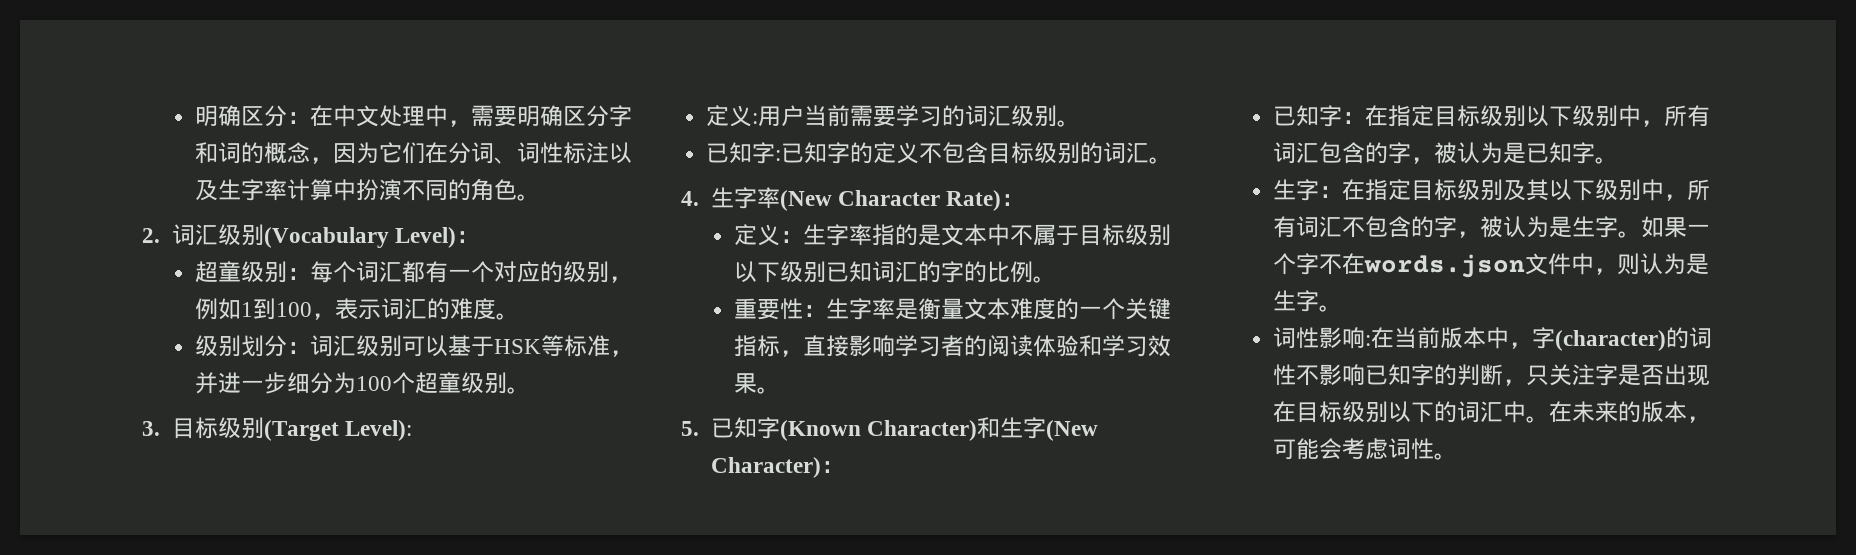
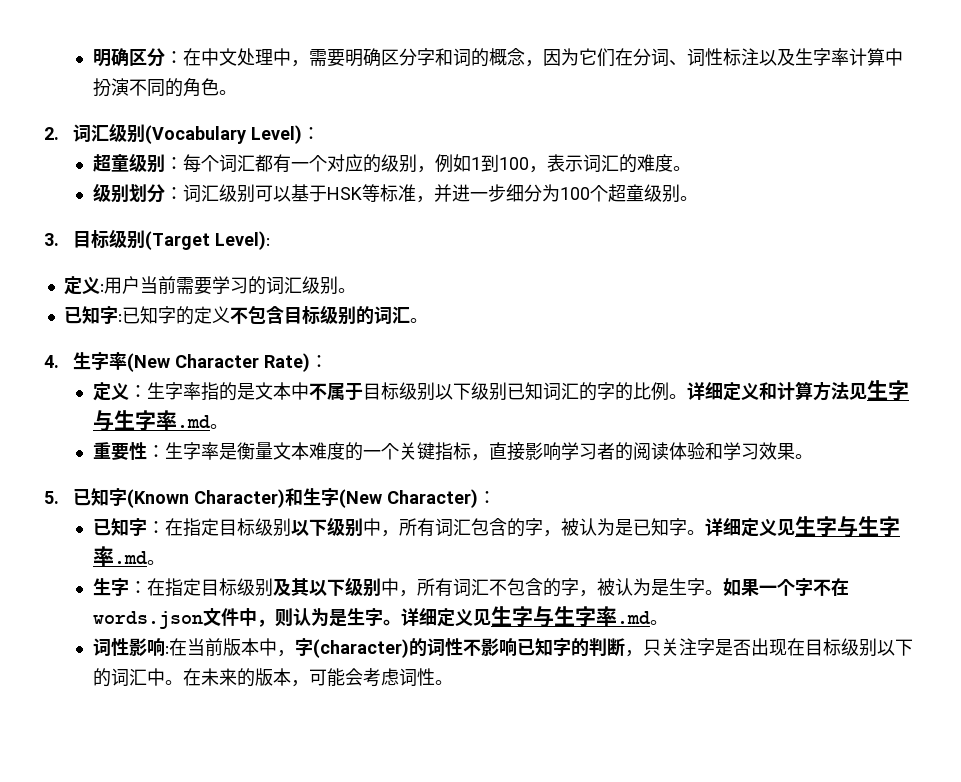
+ 详细定义和计算方法见生字与生字率.md。
- 已知字：在指定目标级别以下级别中，所有词汇包含的字，被认为是已知字。
+ 已知字：在指定目标级别以下级别中，所有词汇包含的字，被认为是已知字。详细定义见生字与生字率.md。
- 如果一个字不在words.json文件中，则认为是生字。
+ 如果一个字不在words.json文件中，则认为是生字。详细定义见生字与生字率.md。

